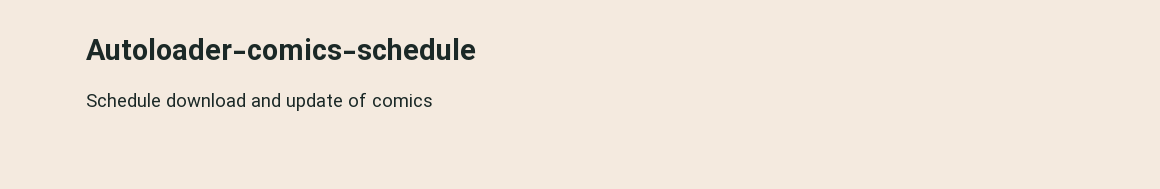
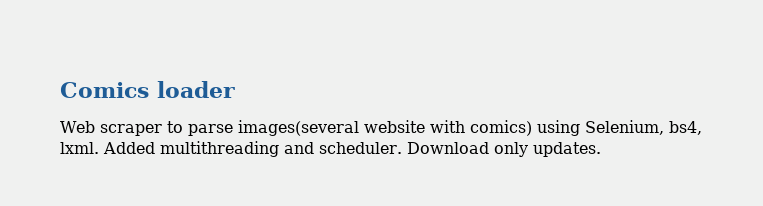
- Autoloader-comics-schedule
- Schedule download and update of comics
+ Comics loader
+ Web scraper to parse images(several website with comics) using Selenium, bs4, lxml. Added multithreading and scheduler. Download only updates.

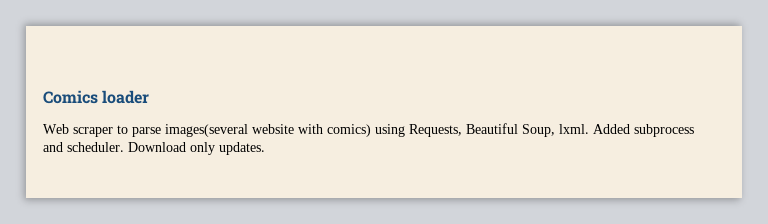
- Web scraper to parse images(several website with comics) using Selenium, bs4, lxml.
+ Web scraper to parse images(several website with comics) using Requests, Beautiful Soup, lxml.
- Added multithreading and scheduler.
+ Added subprocess and scheduler.

